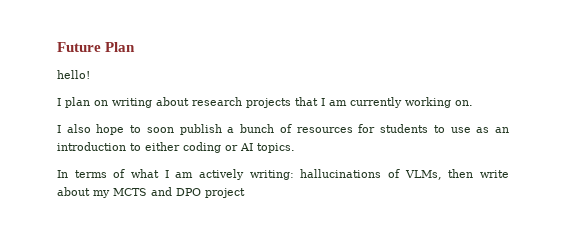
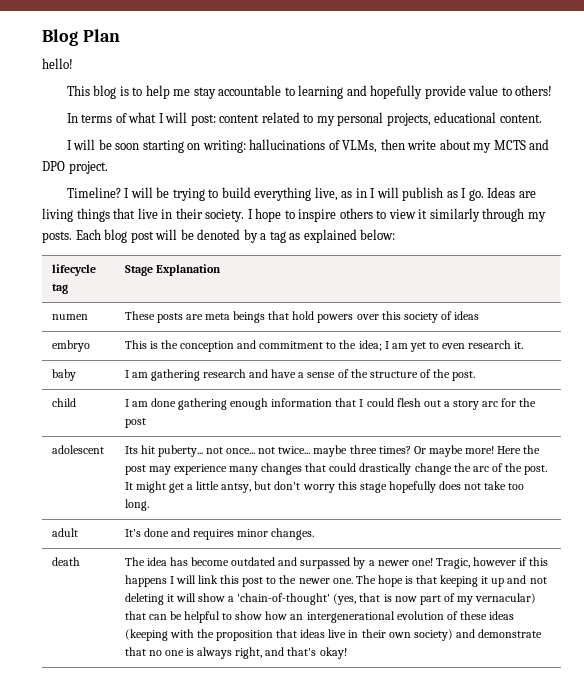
- Future Plan
+ Blog Plan
- I plan on writing about research projects that I am currently working on.
- I also hope to soon publish a bunch of resources for students to use as an introduction to either coding or AI topics.
+ This blog is to help me stay accountable to learning and hopefully provide value to others!
- In terms of what I am actively writing: hallucinations of VLMs, then write about my MCTS and DPO project
+ In terms of what I will post: content related to my personal projects, educational content.
+ I will be soon starting on writing: hallucinations of VLMs, then write about my MCTS and DPO project.
+ Timeline? I will be trying to build everything live, as in I will publish as I go. Ideas are living things that live in their society. I hope to inspire others to view it similarly through my posts. Each blog post will be denoted by a tag as explained below:
+ lifecycle tag | Stage Explanation
+ numen | These posts are meta beings that hold powers over this society of ideas
+ embryo | This is the conception and commitment to the idea; I am yet to even research it.
+ baby | I am gathering research and have a sense of the structure of the post.
+ child | I am done gathering enough information that I could flesh out a story arc for the post
+ adolescent | Its hit puberty... not once... not twice... maybe three times? Or maybe more! Here the post may experience many changes that could drastically change the arc of the post. It might get a little antsy, but don't worry this stage hopefully does not take too long.
+ adult | It's done and requires minor changes.
+ death | The idea has become outdated and surpassed by a newer one! Tragic, however if this happens I will link this post to the newer one. The hope is that keeping it up and not deleting it will show a 'chain-of-thought' (yes, that is now part of my vernacular) that can be helpful to show how an intergenerational evolution of these ideas (keeping with the proposition that ideas live in their own society) and demonstrate that no one is always right, and that's okay!

